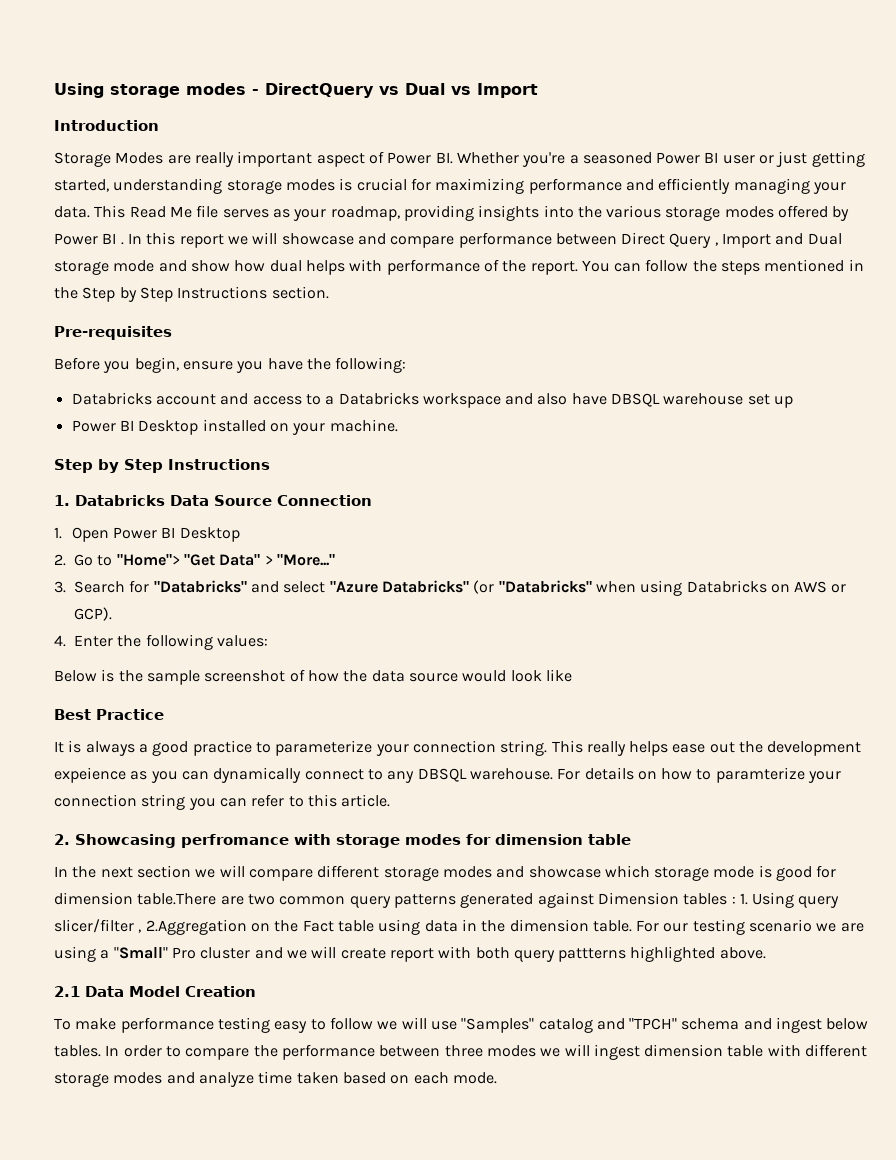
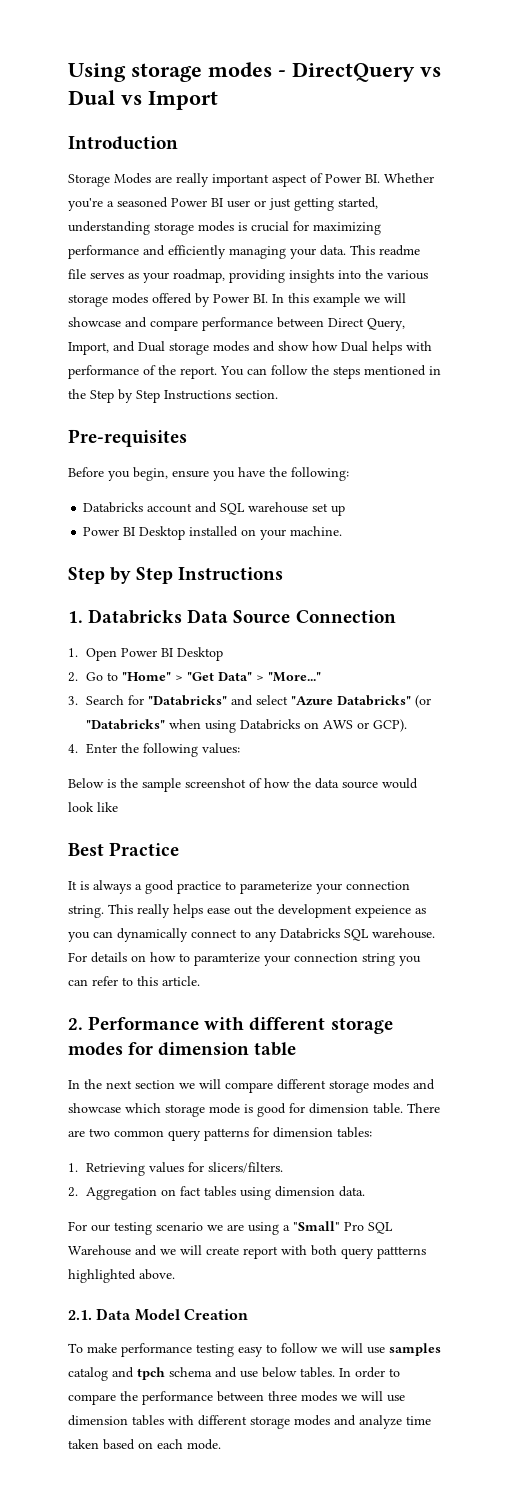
- This Read Me file serves as your roadmap, providing insights into the various storage modes offered by Power BI . In this report we will showcase and compare performance between Direct Query , Import and Dual storage mode and show how dual helps with performance of the report.
+ This readme file serves as your roadmap, providing insights into the various storage modes offered by Power BI. In this example we will showcase and compare performance between Direct Query, Import, and Dual storage modes and show how Dual helps with performance of the report.
- Databricks account and access to a Databricks workspace and also have DBSQL warehouse set up
+ Databricks account and SQL warehouse set up
- 2. Go to "Home"> "Get Data" > "More..."
+ 2. Go to "Home" > "Get Data" > "More..."
- This really helps ease out the development expeience as you can dynamically connect to any DBSQL warehouse.
+ This really helps ease out the development expeience as you can dynamically connect to any Databricks SQL warehouse.
- 2. Showcasing perfromance with storage modes for dimension table
+ 2. Performance with different storage modes for dimension table
- In the next section we will compare different storage modes and showcase which storage mode is good for dimension table.There are two common query patterns generated against Dimension tables : 1. Using query slicer/filter , 2.Aggregation on the Fact table using data in the dimension table. For our testing scenario we are using a "Small" Pro cluster and we will create report with both query pattterns highlighted above.
+ In the next section we will compare different storage modes and showcase which storage mode is good for dimension table. There are two common query patterns for dimension tables:
+ 1. Retrieving values for slicers/filters.
+ 2. Aggregation on fact tables using dimension data.
+ For our testing scenario we are using a "Small" Pro SQL Warehouse and we will create report with both query pattterns highlighted above.
- 2.1 Data Model Creation
+ 2.1. Data Model Creation
- To make performance testing easy to follow we will use "Samples" catalog and "TPCH" schema and ingest below tables.
+ To make performance testing easy to follow we will use samples catalog and tpch schema and use below tables.
- In order to compare the performance between three modes we will ingest dimension table with different storage modes and analyze time taken based on each mode.
+ In order to compare the performance between three modes we will use dimension tables with different storage modes and analyze time taken based on each mode.

